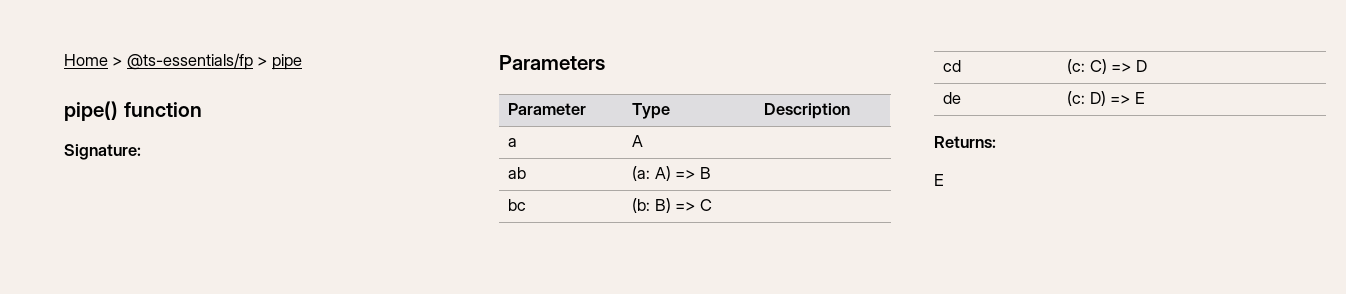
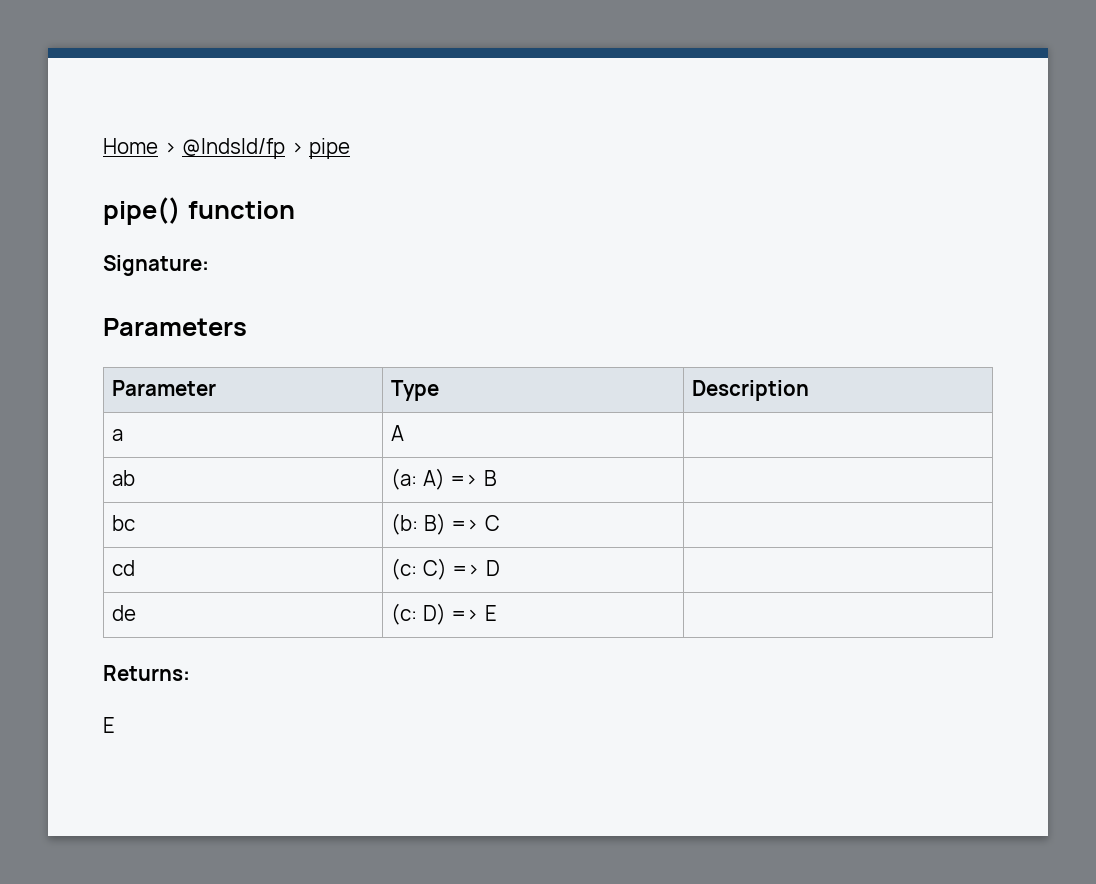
- Home > @ts-essentials/fp > pipe
+ Home > @lndsld/fp > pipe

